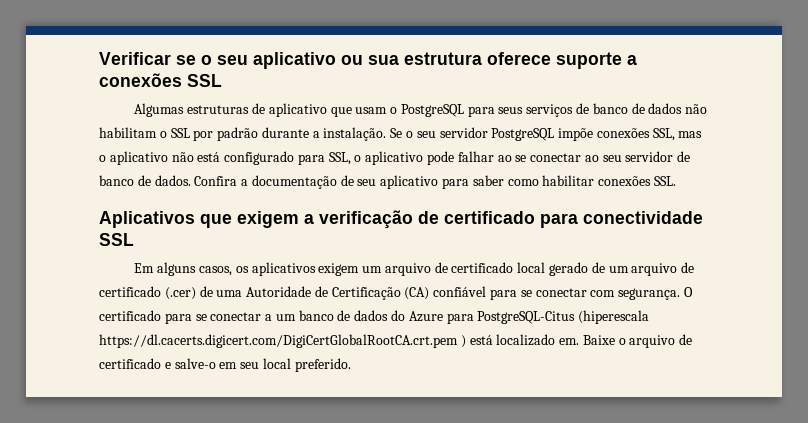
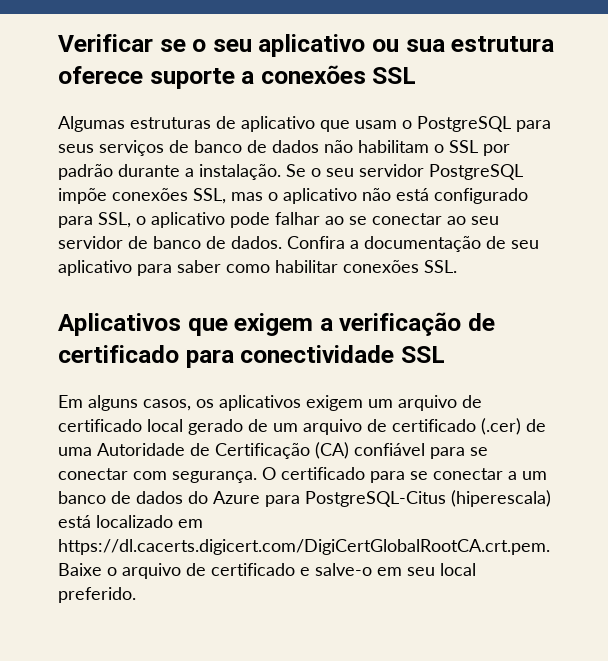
- O certificado para se conectar a um banco de dados do Azure para PostgreSQL-Citus (hiperescala https://dl.cacerts.digicert.com/DigiCertGlobalRootCA.crt.pem ) está localizado em. Baixe o arquivo de certificado e salve-o em seu local preferido.
+ O certificado para se conectar a um banco de dados do Azure para PostgreSQL-Citus (hiperescala) está localizado em https://dl.cacerts.digicert.com/DigiCertGlobalRootCA.crt.pem. Baixe o arquivo de certificado e salve-o em seu local preferido.

